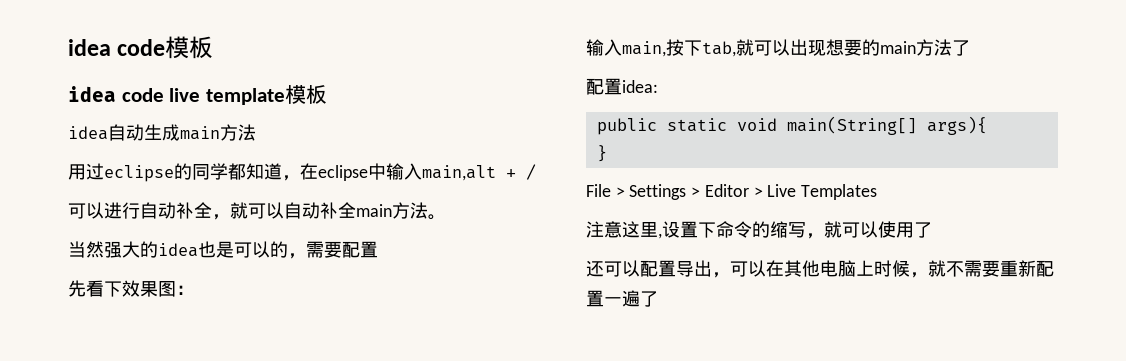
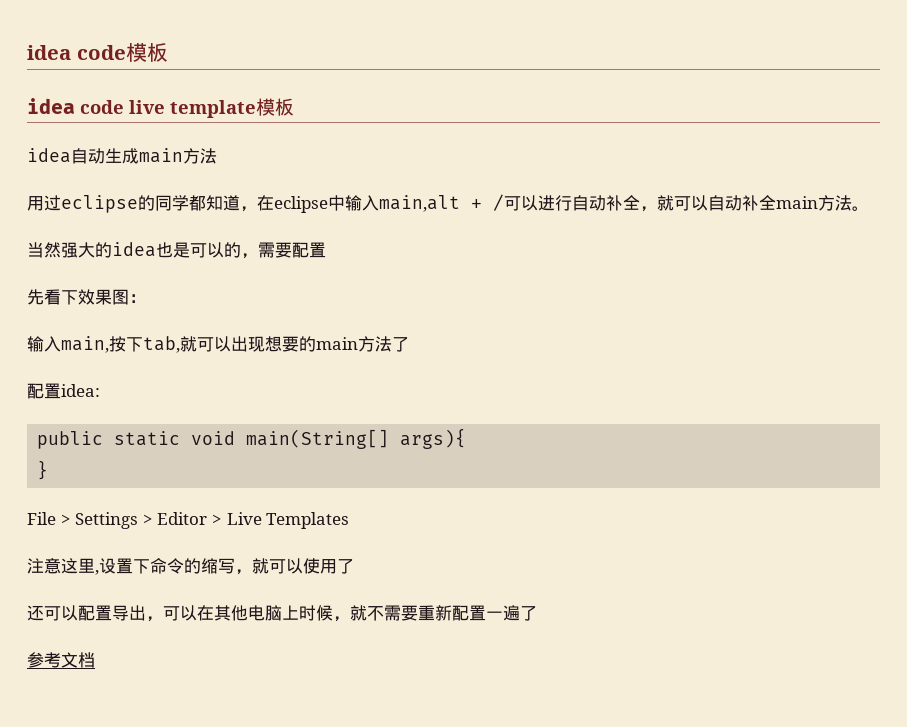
- 用过eclipse的同学都知道，在eclipse中输入main,alt + /
- 可以进行自动补全，就可以自动补全main方法。
+ 用过eclipse的同学都知道，在eclipse中输入main,alt + /可以进行自动补全，就可以自动补全main方法。
+ 参考文档

